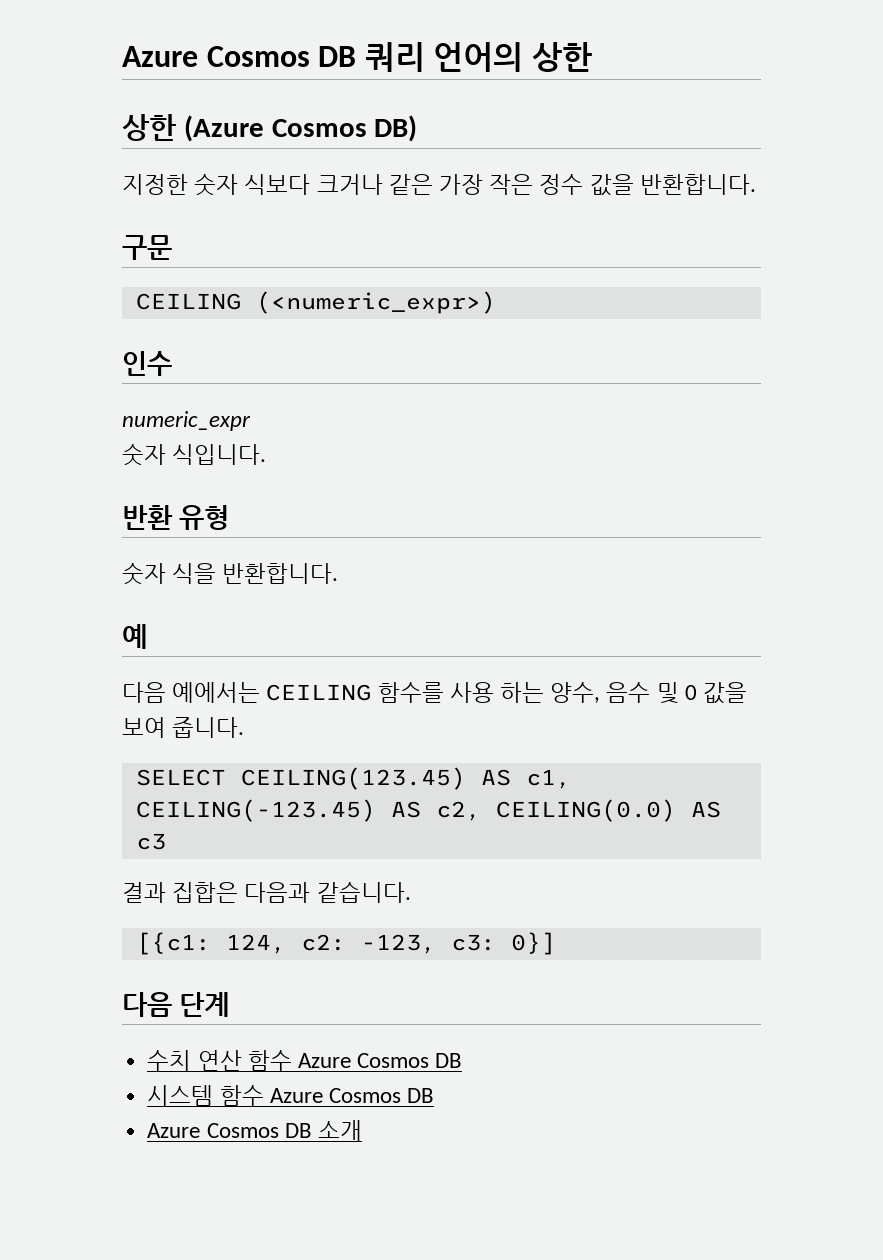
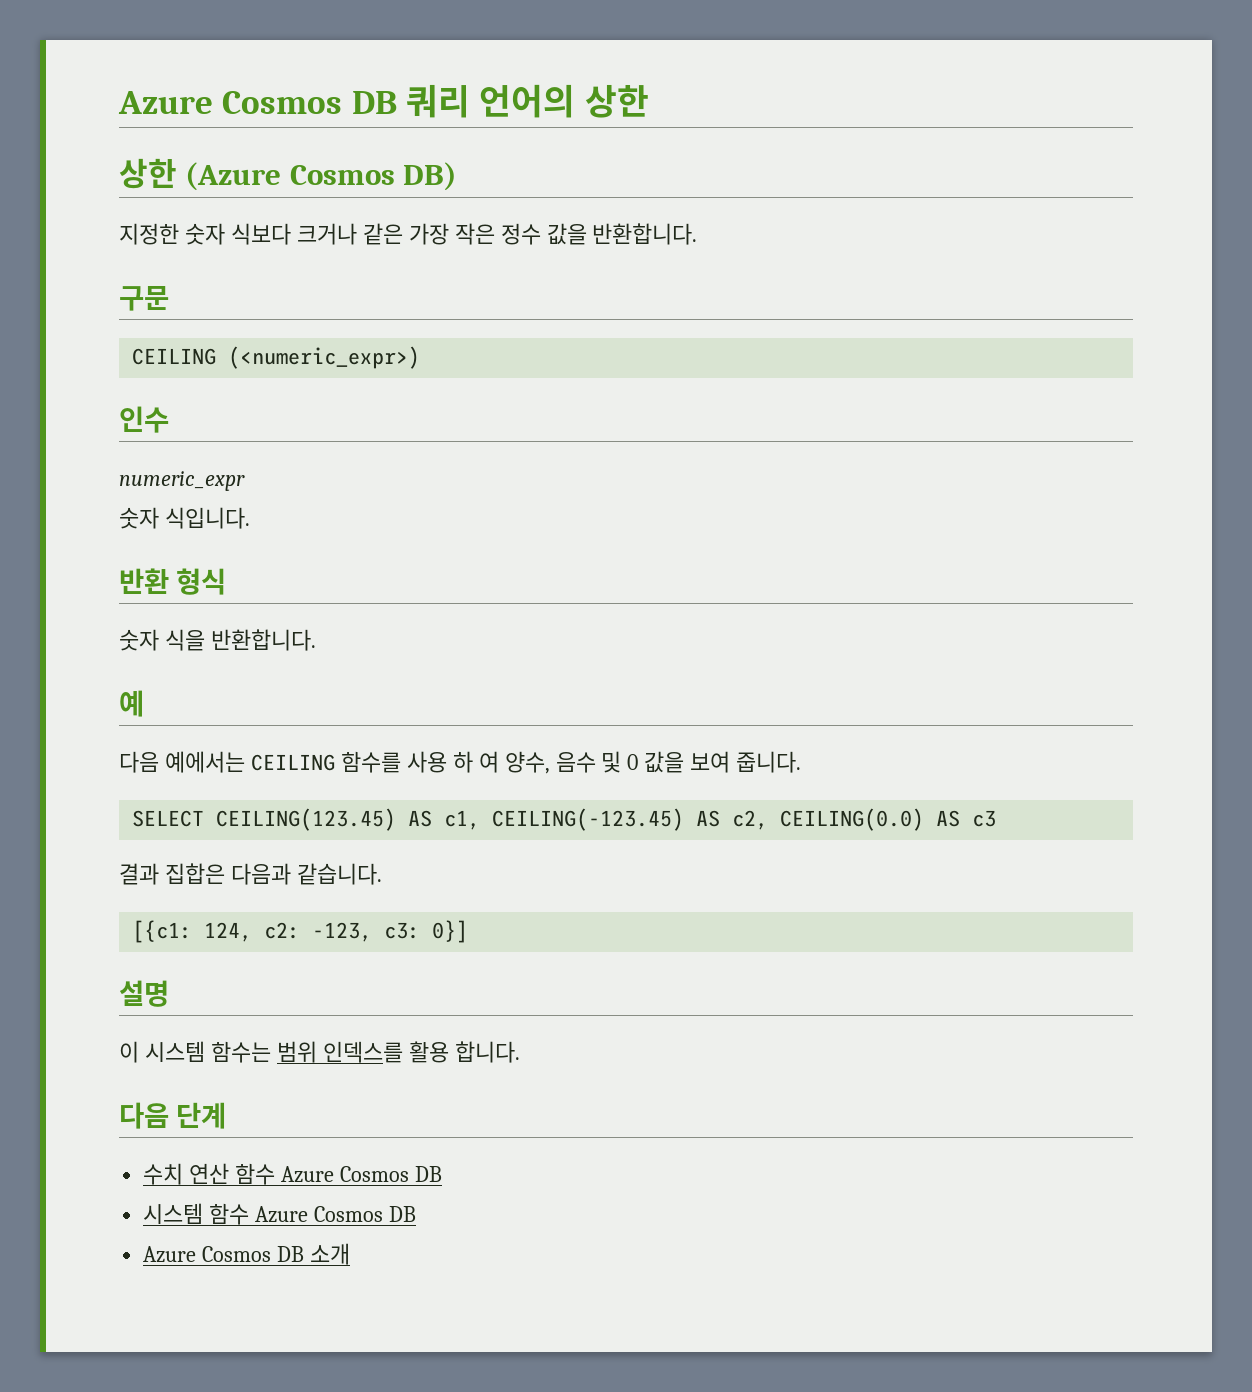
- 반환 유형
+ 반환 형식
- 다음 예에서는 CEILING 함수를 사용 하는 양수, 음수 및 0 값을 보여 줍니다.
+ 다음 예에서는 CEILING 함수를 사용 하 여 양수, 음수 및 0 값을 보여 줍니다.
+ 설명
+ 이 시스템 함수는 범위 인덱스를 활용 합니다.

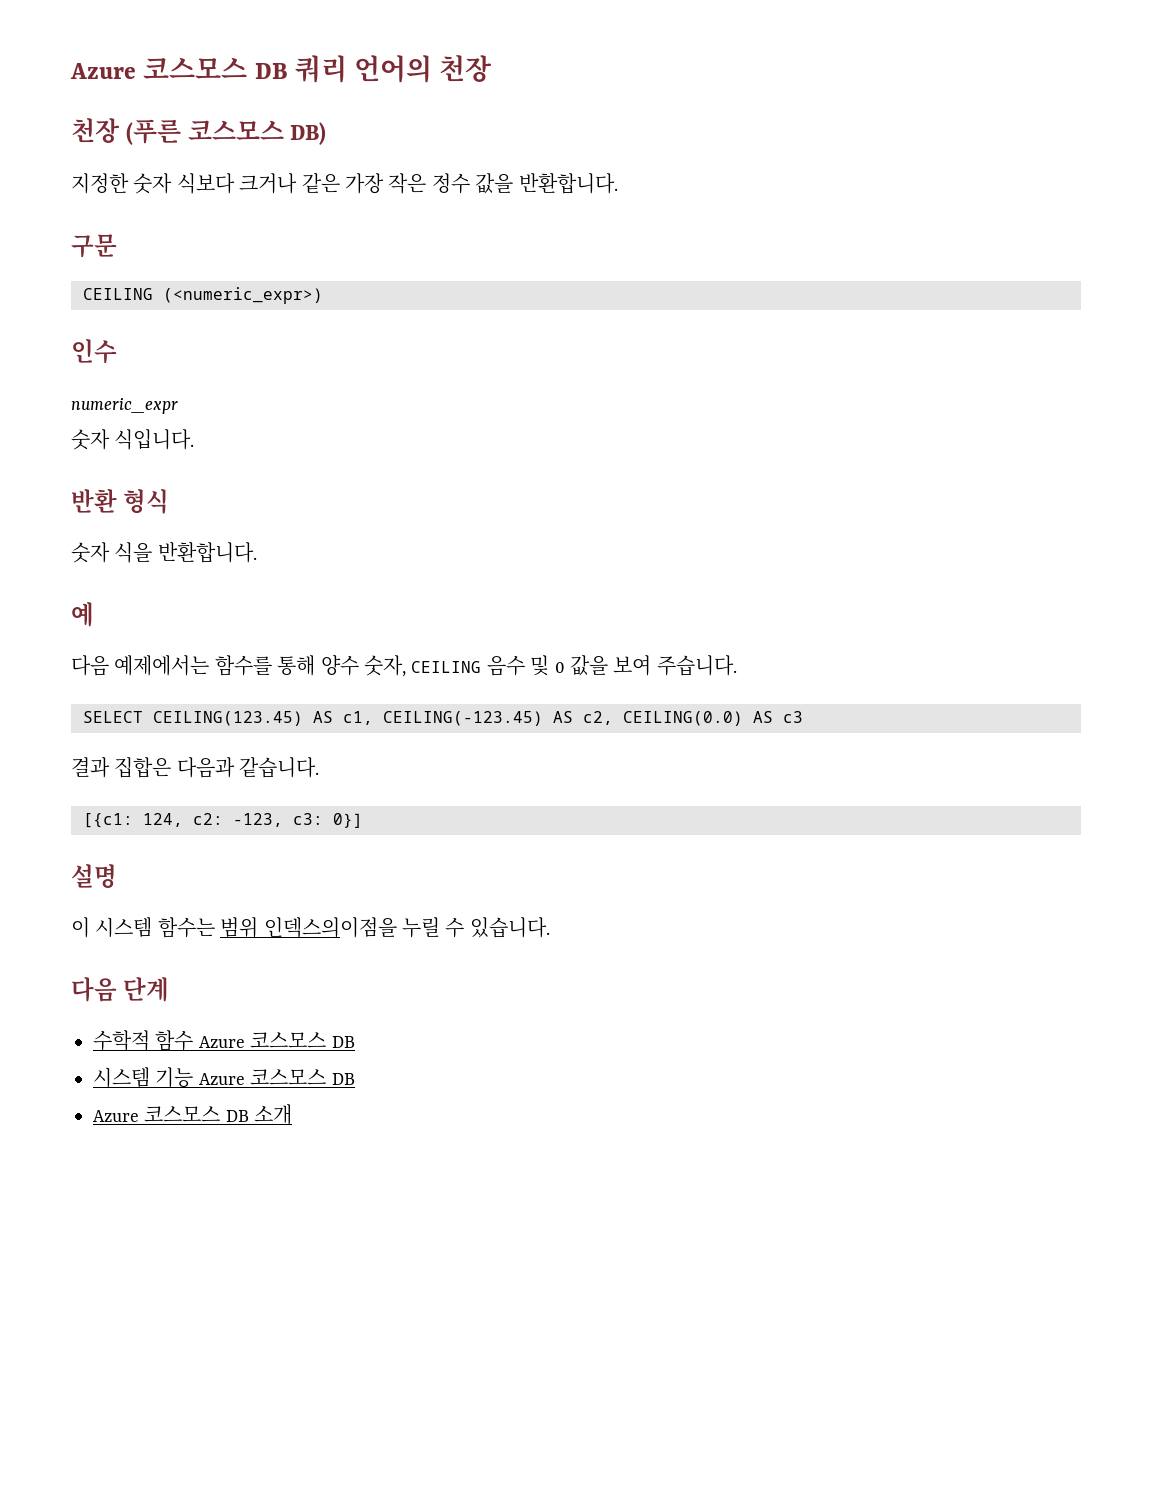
- Azure Cosmos DB 쿼리 언어의 상한
- 상한 (Azure Cosmos DB)
+ Azure 코스모스 DB 쿼리 언어의 천장
+ 천장 (푸른 코스모스 DB)
- 다음 예에서는 CEILING 함수를 사용 하 여 양수, 음수 및 0 값을 보여 줍니다.
+ 다음 예제에서는 함수를 통해 양수 숫자, CEILING 음수 및 0 값을 보여 주습니다.
- 이 시스템 함수는 범위 인덱스를 활용 합니다.
+ 이 시스템 함수는 범위 인덱스의이점을 누릴 수 있습니다.
- 수치 연산 함수 Azure Cosmos DB
+ 수학적 함수 Azure 코스모스 DB
- 시스템 함수 Azure Cosmos DB
+ 시스템 기능 Azure 코스모스 DB
- Azure Cosmos DB 소개
+ Azure 코스모스 DB 소개

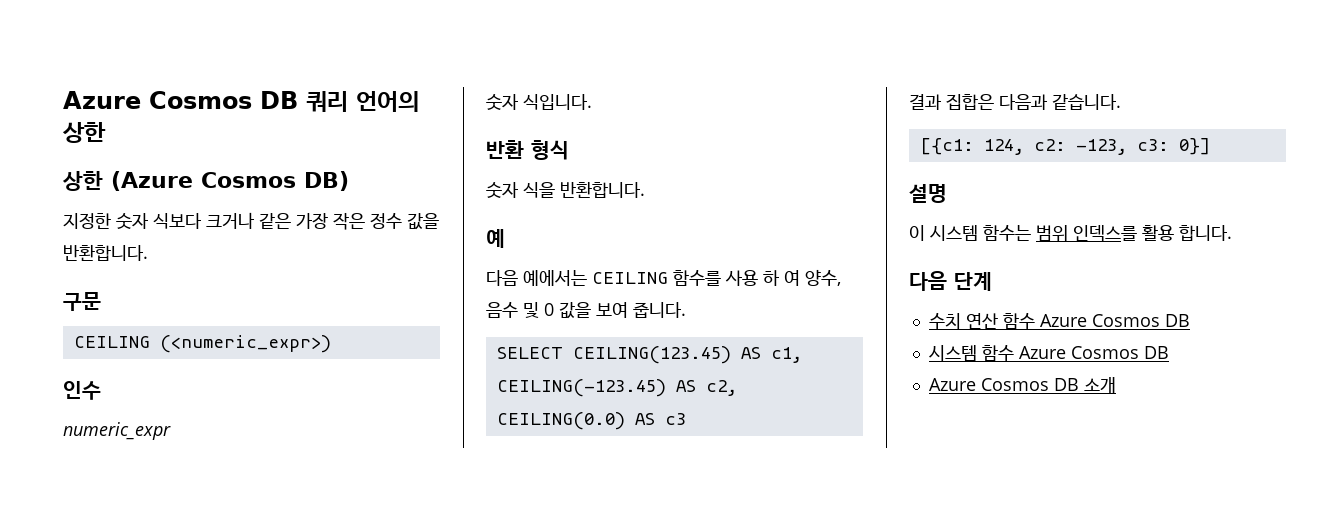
- Azure 코스모스 DB 쿼리 언어의 천장
- 천장 (푸른 코스모스 DB)
+ Azure Cosmos DB 쿼리 언어의 상한
+ 상한 (Azure Cosmos DB)
- 다음 예제에서는 함수를 통해 양수 숫자, CEILING 음수 및 0 값을 보여 주습니다.
+ 다음 예에서는 CEILING 함수를 사용 하 여 양수, 음수 및 0 값을 보여 줍니다.
- 이 시스템 함수는 범위 인덱스의이점을 누릴 수 있습니다.
+ 이 시스템 함수는 범위 인덱스를 활용 합니다.
- 수학적 함수 Azure 코스모스 DB
+ 수치 연산 함수 Azure Cosmos DB
- 시스템 기능 Azure 코스모스 DB
+ 시스템 함수 Azure Cosmos DB
- Azure 코스모스 DB 소개
+ Azure Cosmos DB 소개

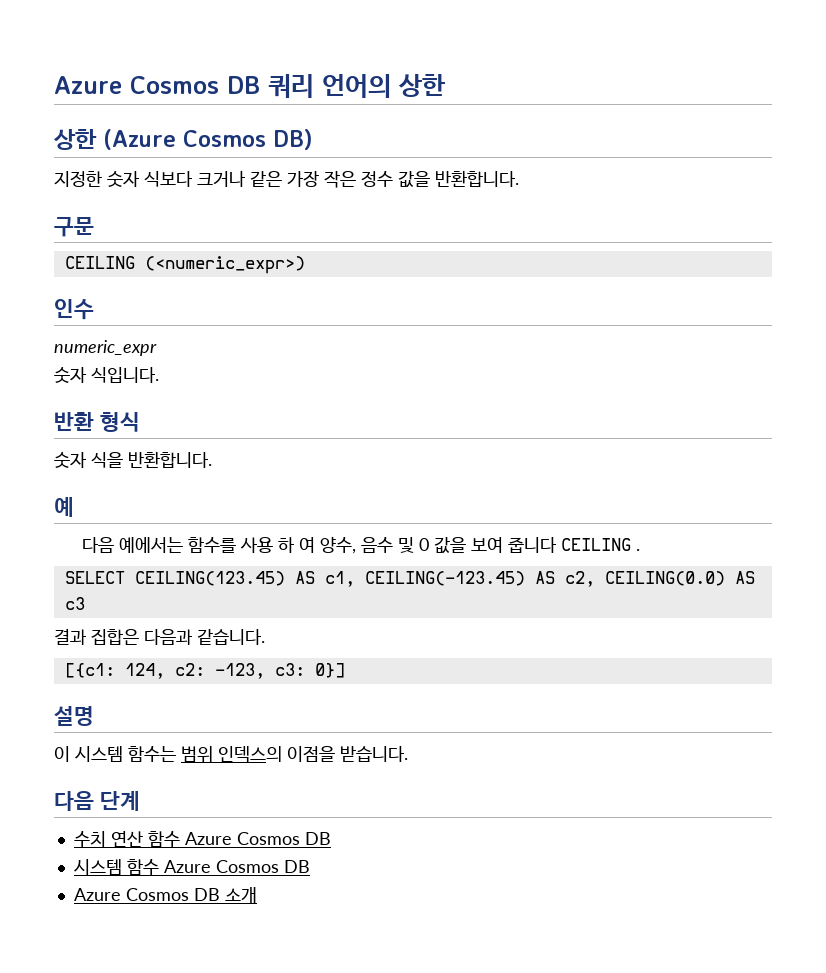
- 다음 예에서는 CEILING 함수를 사용 하 여 양수, 음수 및 0 값을 보여 줍니다.
+ 다음 예에서는 함수를 사용 하 여 양수, 음수 및 0 값을 보여 줍니다 CEILING .
- 이 시스템 함수는 범위 인덱스를 활용 합니다.
+ 이 시스템 함수는 범위 인덱스의 이점을 받습니다.

